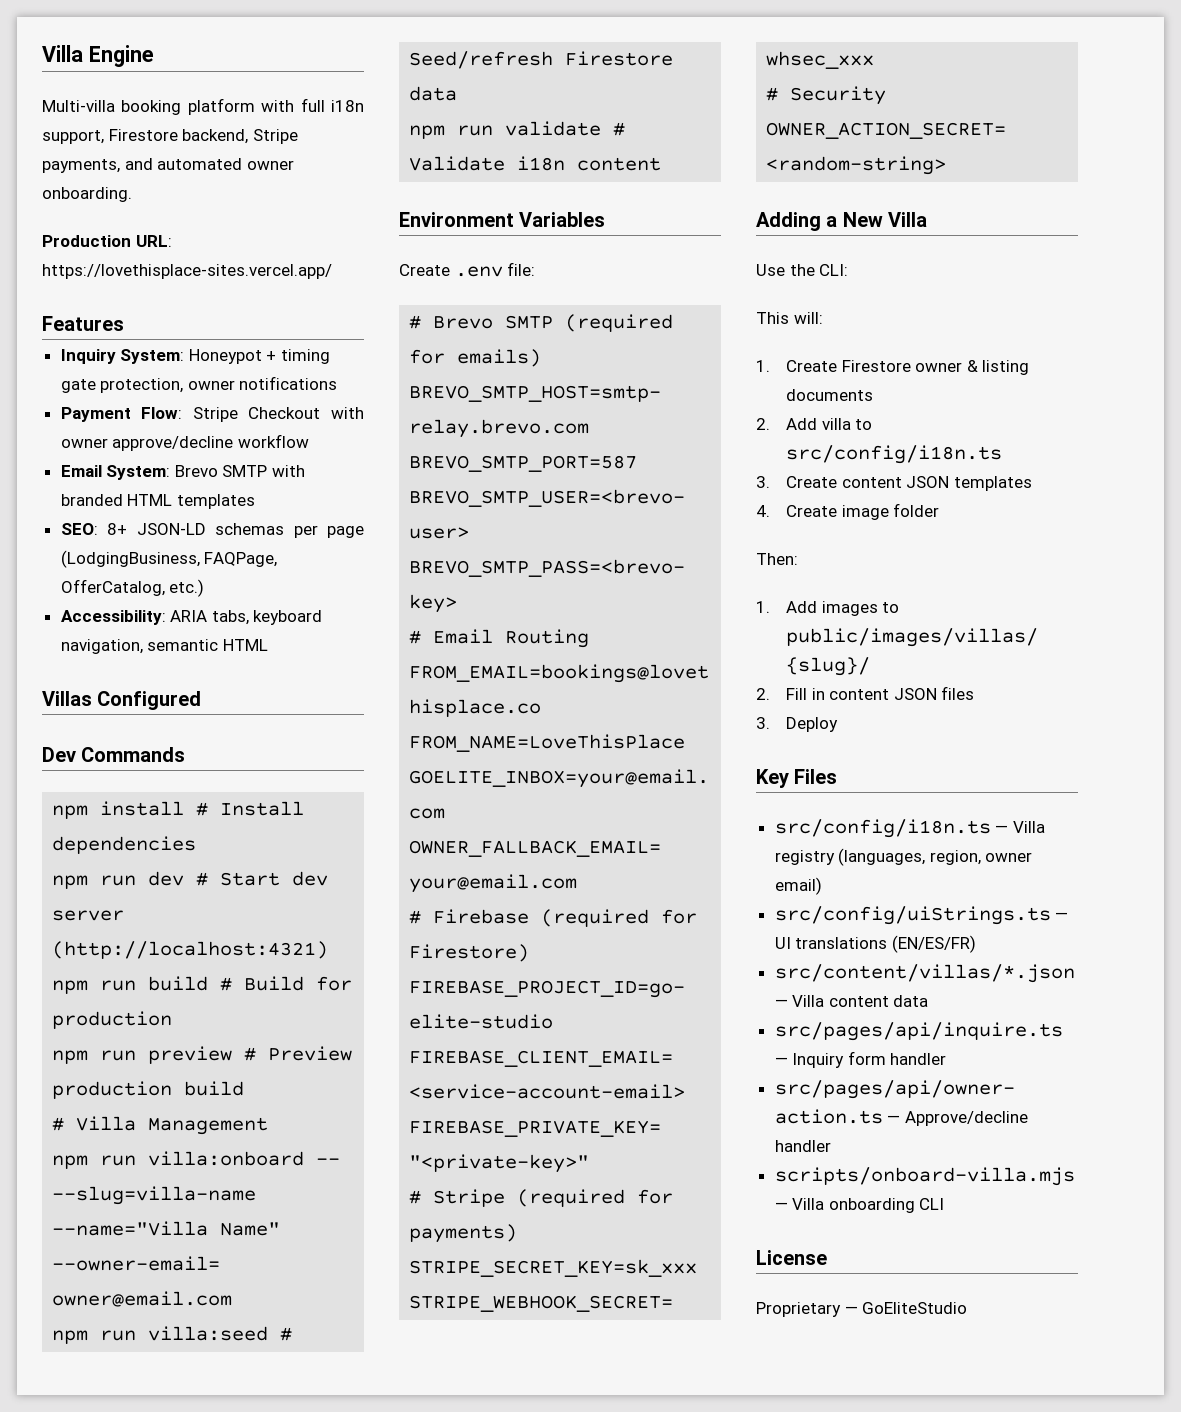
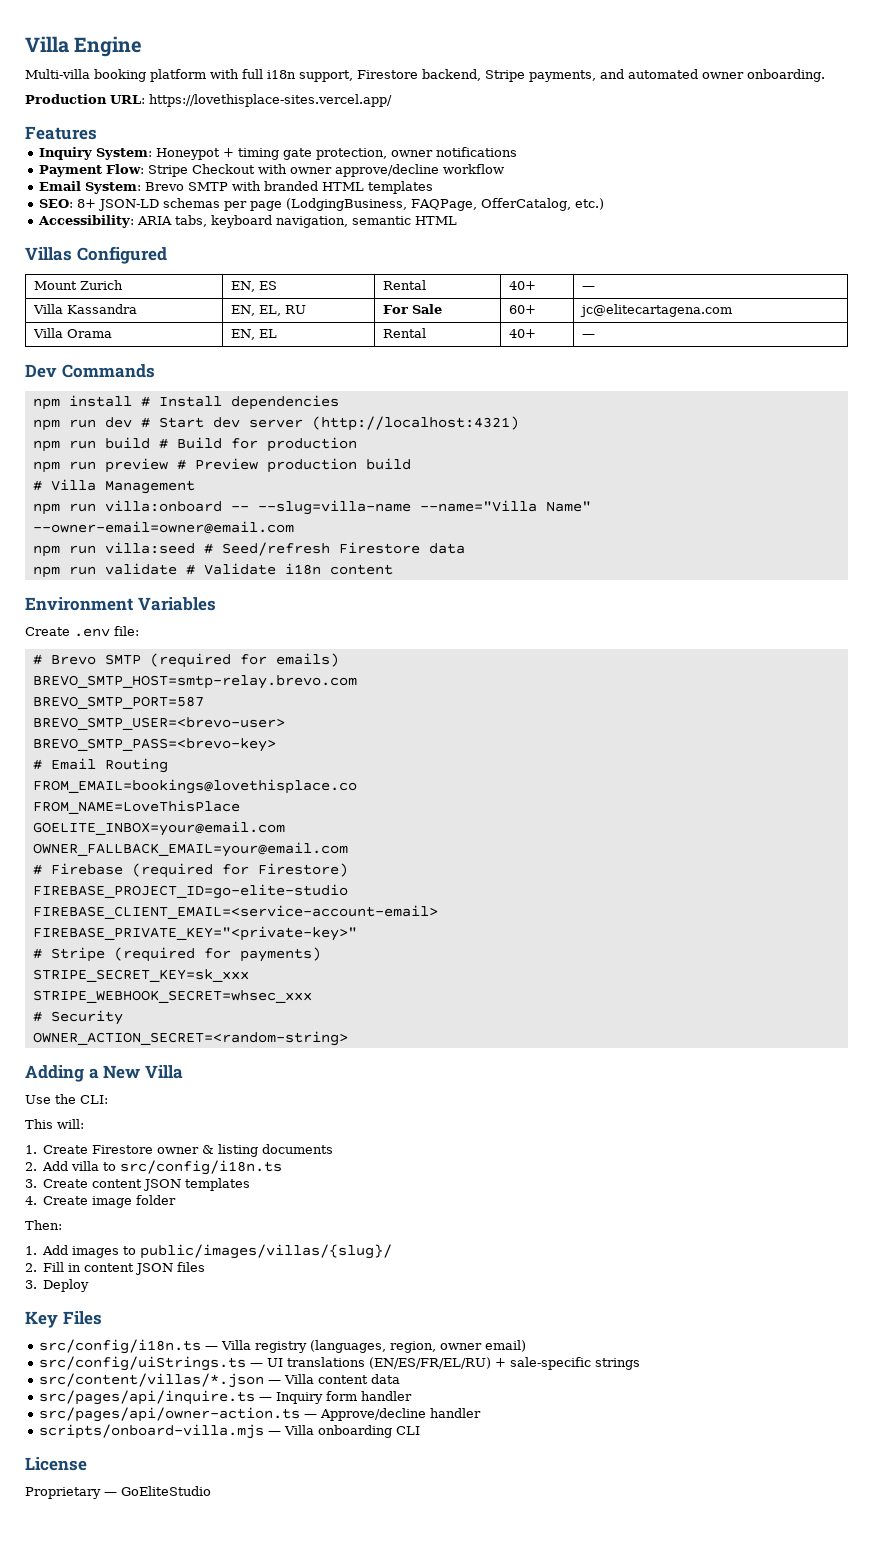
+ Mount Zurich | EN, ES | Rental | 40+ | —
+ Villa Kassandra | EN, EL, RU | For Sale | 60+ | jc@elitecartagena.com
+ Villa Orama | EN, EL | Rental | 40+ | —
- src/config/uiStrings.ts — UI translations (EN/ES/FR)
+ src/config/uiStrings.ts — UI translations (EN/ES/FR/EL/RU) + sale-specific strings

